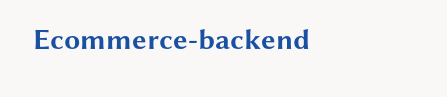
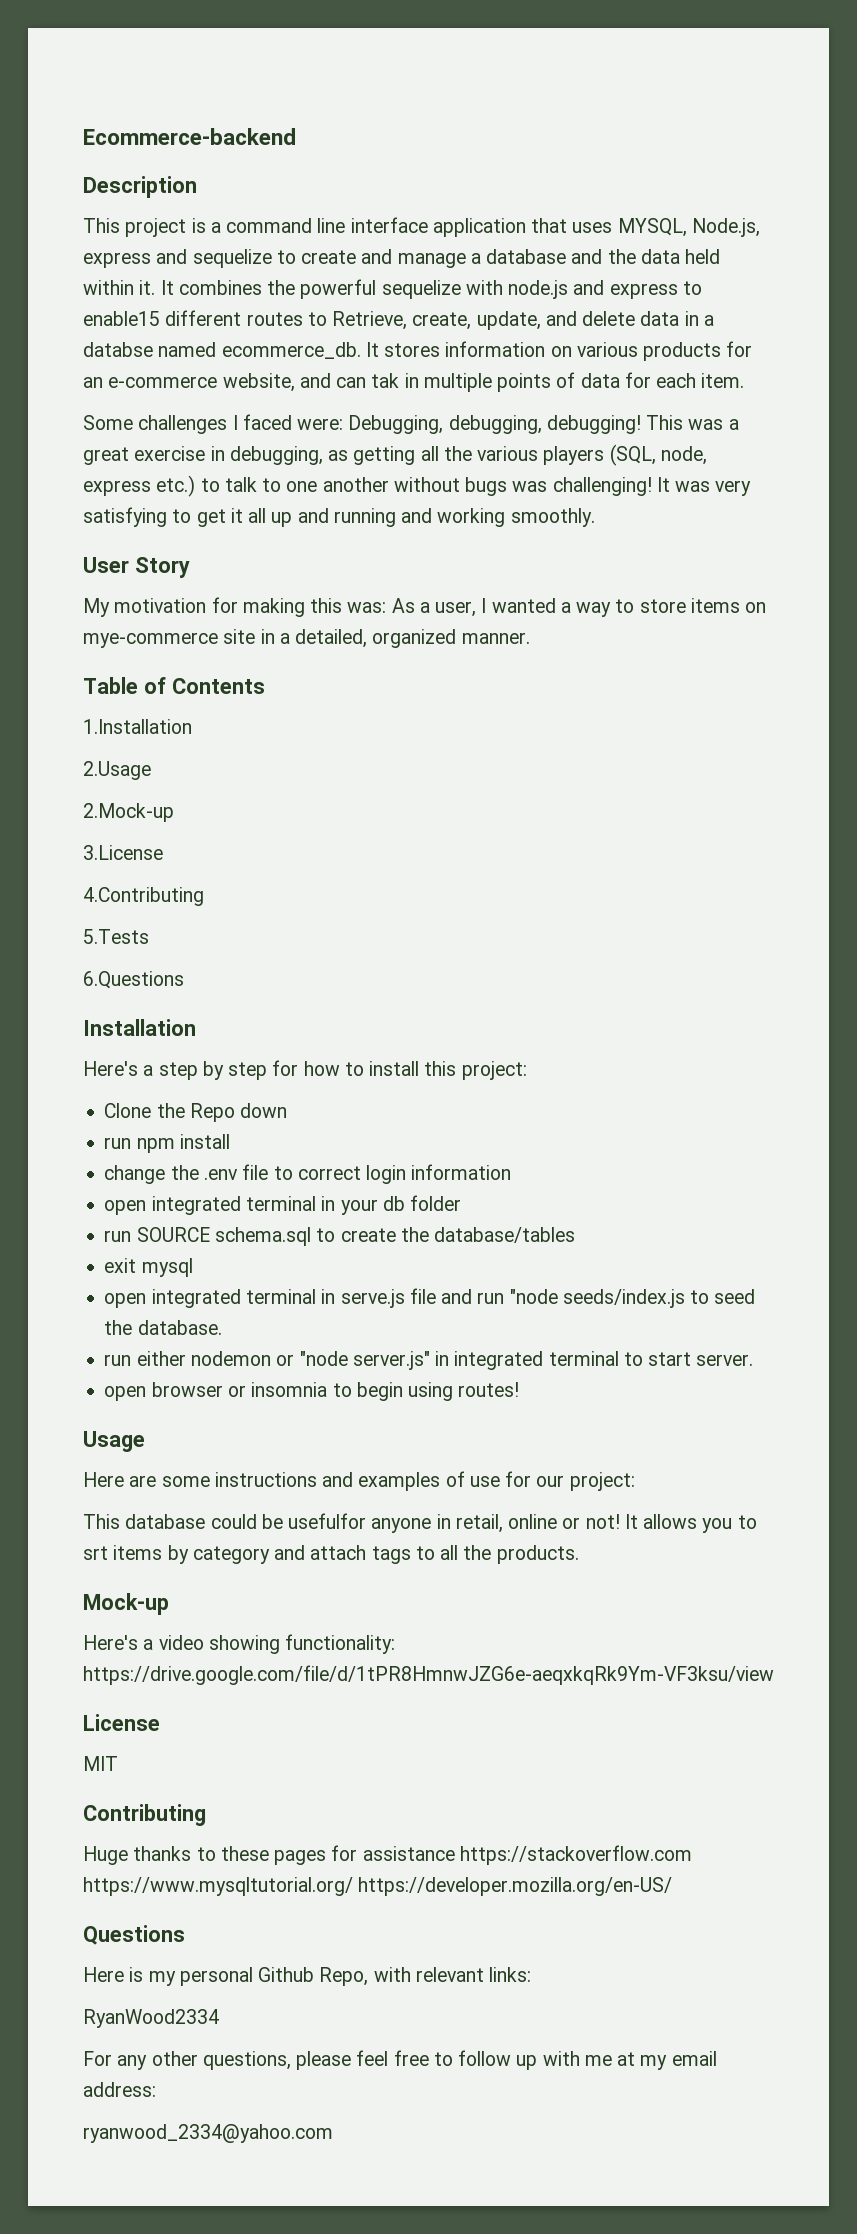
+ Description
+ This project is a command line interface application that uses MYSQL, Node.js, express and sequelize to create and manage a database and the data held within it. It combines the powerful sequelize with node.js and express to enable15 different routes to Retrieve, create, update, and delete data in a databse named ecommerce_db. It stores information on various products for an e-commerce website, and can tak in multiple points of data for each item.
+ Some challenges I faced were: Debugging, debugging, debugging! This was a great exercise in debugging, as getting all the various players (SQL, node, express etc.) to talk to one another without bugs was challenging! It was very satisfying to get it all up and running and working smoothly.
+ User Story
+ My motivation for making this was: As a user, I wanted a way to store items on mye-commerce site in a detailed, organized manner.
+ Table of Contents
+ 1.Installation
+ 2.Usage
+ 2.Mock-up
+ 3.License
+ 4.Contributing
+ 5.Tests
+ 6.Questions
+ Installation
+ Here's a step by step for how to install this project:
+ Clone the Repo down
+ run npm install
+ change the .env file to correct login information
+ open integrated terminal in your db folder
+ run SOURCE schema.sql to create the database/tables
+ exit mysql
+ open integrated terminal in serve.js file and run "node seeds/index.js to seed the database.
+ run either nodemon or "node server.js" in integrated terminal to start server.
+ open browser or insomnia to begin using routes!
+ Usage
+ Here are some instructions and examples of use for our project:
+ This database could be usefulfor anyone in retail, online or not! It allows you to srt items by category and attach tags to all the products.
+ Mock-up
+ Here's a video showing functionality: https://drive.google.com/file/d/1tPR8HmnwJZG6e-aeqxkqRk9Ym-VF3ksu/view
+ License
+ MIT
+ Contributing
+ Huge thanks to these pages for assistance https://stackoverflow.com https://www.mysqltutorial.org/ https://developer.mozilla.org/en-US/
+ Questions
+ Here is my personal Github Repo, with relevant links:
+ RyanWood2334
+ For any other questions, please feel free to follow up with me at my email address:
+ ryanwood_2334@yahoo.com

